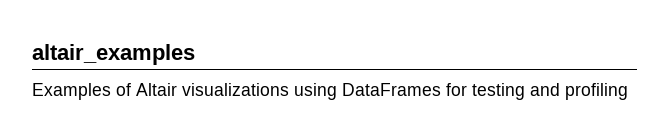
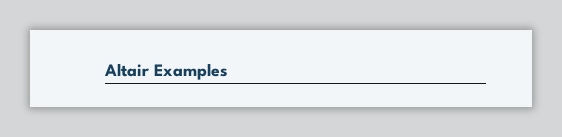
- altair_examples
- Examples of Altair visualizations using DataFrames for testing and profiling
+ Altair Examples

